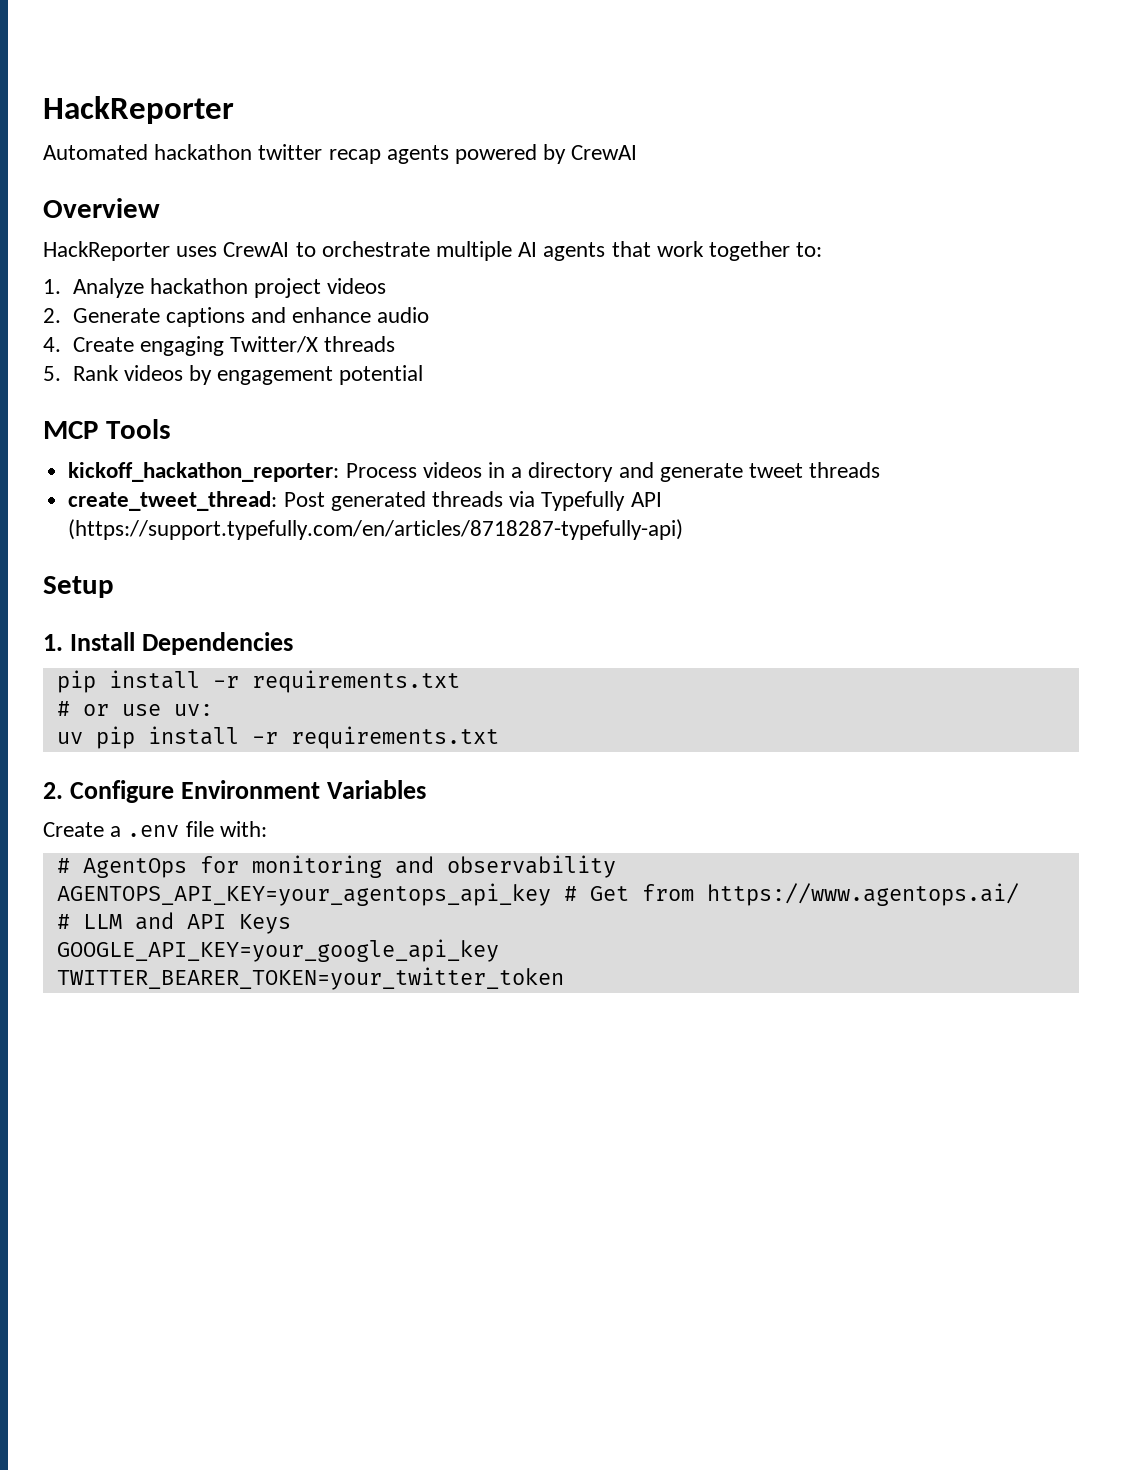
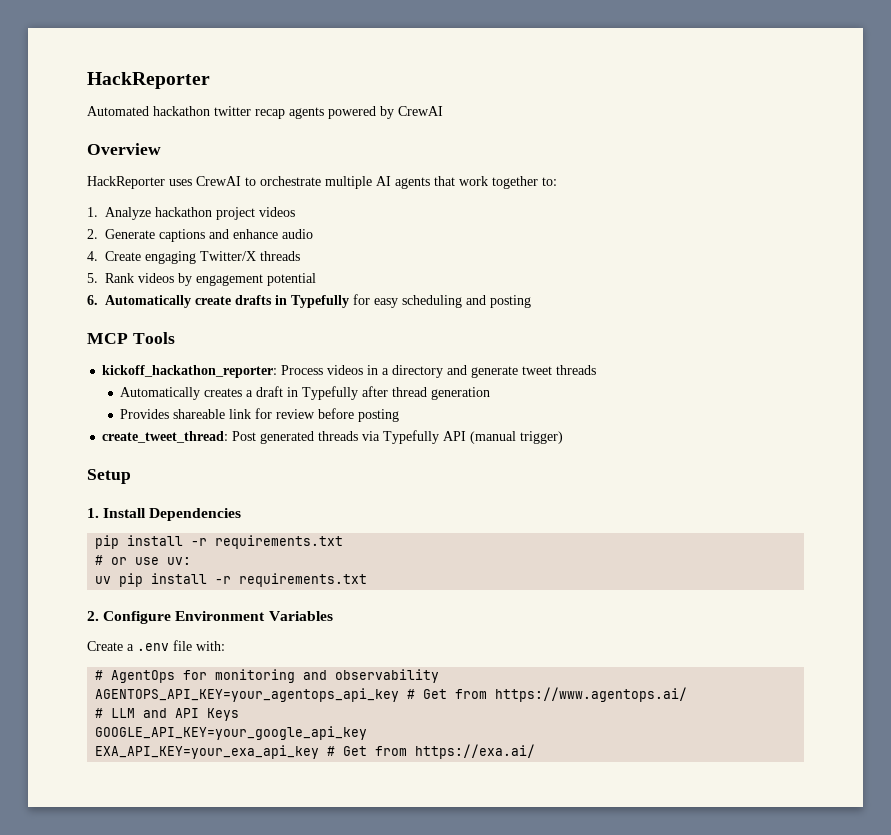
+ 6. Automatically create drafts in Typefully for easy scheduling and posting
+ Automatically creates a draft in Typefully after thread generation
+ Provides shareable link for review before posting
- create_tweet_thread: Post generated threads via Typefully API (https://support.typefully.com/en/articles/8718287-typefully-api)
+ create_tweet_thread: Post generated threads via Typefully API (manual trigger)
- TWITTER_BEARER_TOKEN=your_twitter_token
+ EXA_API_KEY=your_exa_api_key # Get from https://exa.ai/

